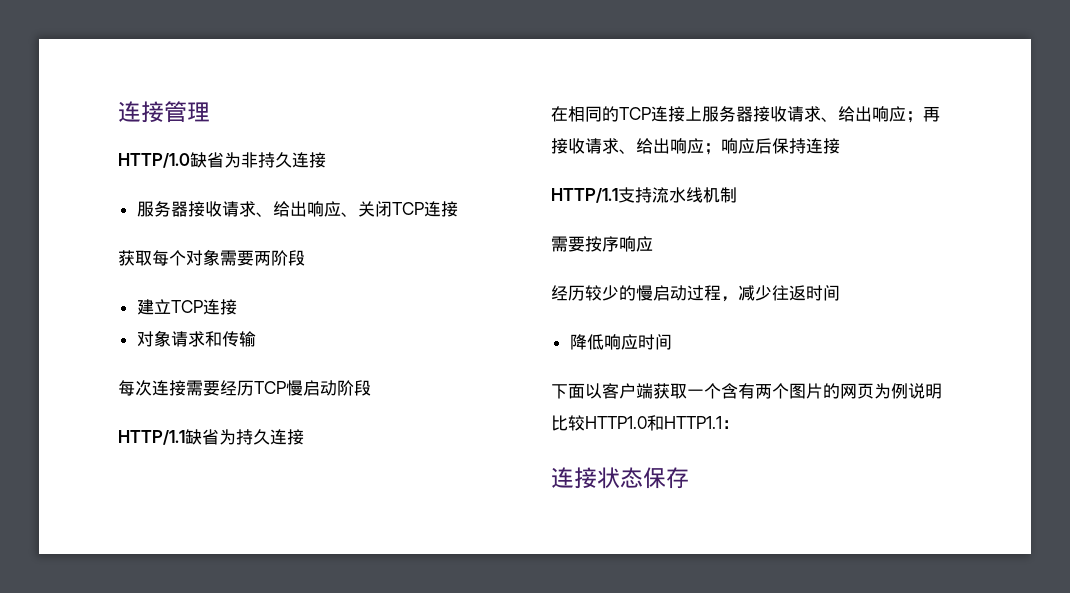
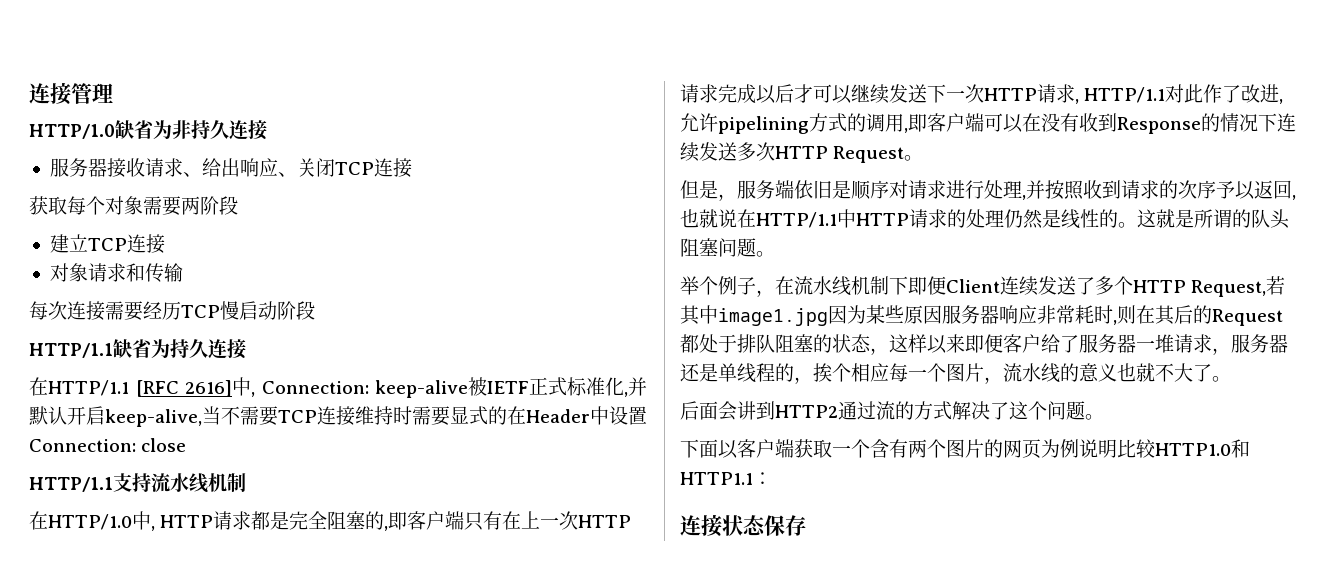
- 在相同的TCP连接上服务器接收请求、给出响应；再接收请求、给出响应；响应后保持连接
+ 在HTTP/1.1 [RFC 2616]中, Connection: keep-alive被IETF正式标准化,并默认开启keep-alive,当不需要TCP连接维持时需要显式的在Header中设置Connection: close
- 需要按序响应
- 经历较少的慢启动过程，减少往返时间
- 降低响应时间
+ 在HTTP/1.0中, HTTP请求都是完全阻塞的,即客户端只有在上一次HTTP请求完成以后才可以继续发送下一次HTTP请求, HTTP/1.1对此作了改进,允许pipelining方式的调用,即客户端可以在没有收到Response的情况下连续发送多次HTTP Request。
+ 但是，服务端依旧是顺序对请求进行处理,并按照收到请求的次序予以返回,也就说在HTTP/1.1中HTTP请求的处理仍然是线性的。这就是所谓的队头阻塞问题。
+ 举个例子，在流水线机制下即便Client连续发送了多个HTTP Request,若其中image1.jpg因为某些原因服务器响应非常耗时,则在其后的Request都处于排队阻塞的状态，这样以来即便客户给了服务器一堆请求，服务器还是单线程的，挨个相应每一个图片，流水线的意义也就不大了。
+ 后面会讲到HTTP2通过流的方式解决了这个问题。

